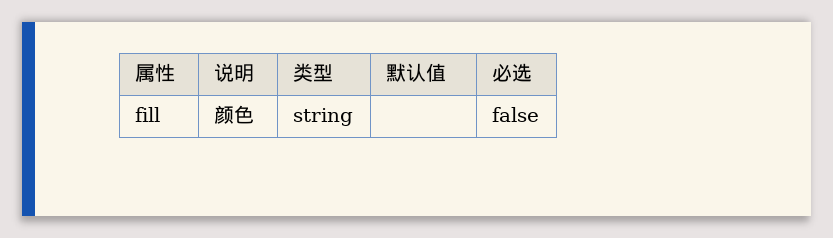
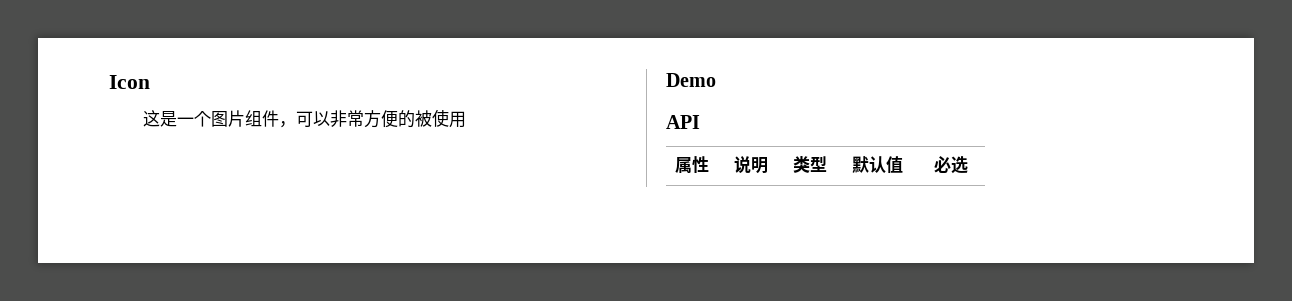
+ Icon
+ 这是一个图片组件，可以非常方便的被使用
+ Demo
+ API
- fill | 颜色 | string | | false

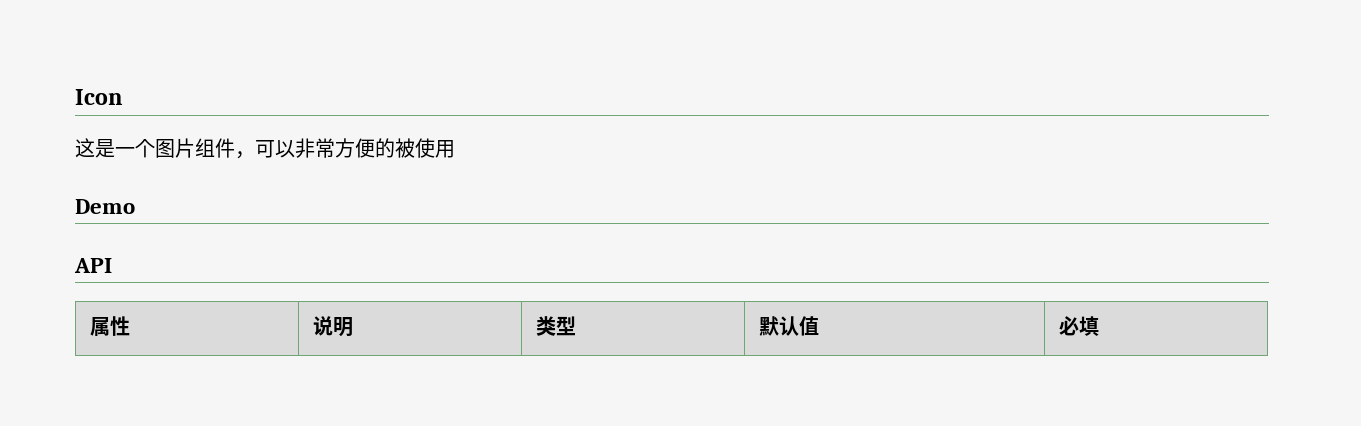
- 属性 | 说明 | 类型 | 默认值 | 必选
+ 属性 | 说明 | 类型 | 默认值 | 必填

